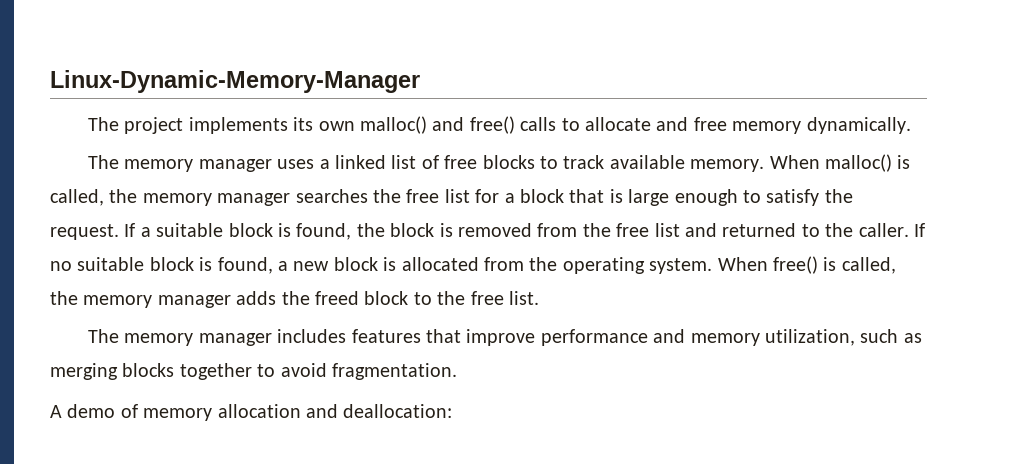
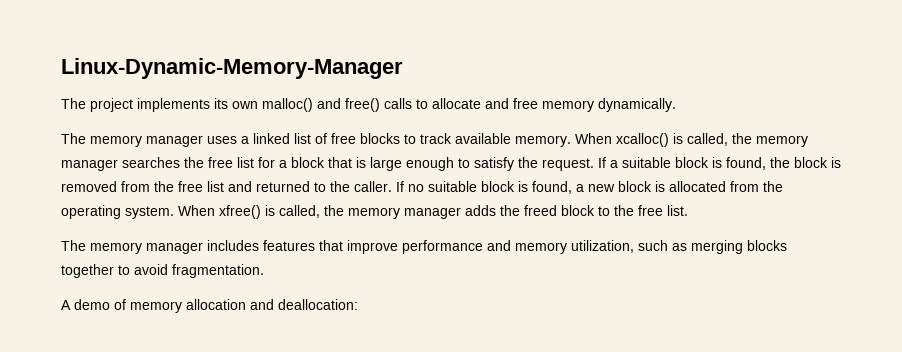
- When malloc() is called, the memory manager searches the free list for a block that is large enough to satisfy the request.
+ When xcalloc() is called, the memory manager searches the free list for a block that is large enough to satisfy the request.
- When free() is called, the memory manager adds the freed block to the free list.
+ When xfree() is called, the memory manager adds the freed block to the free list.

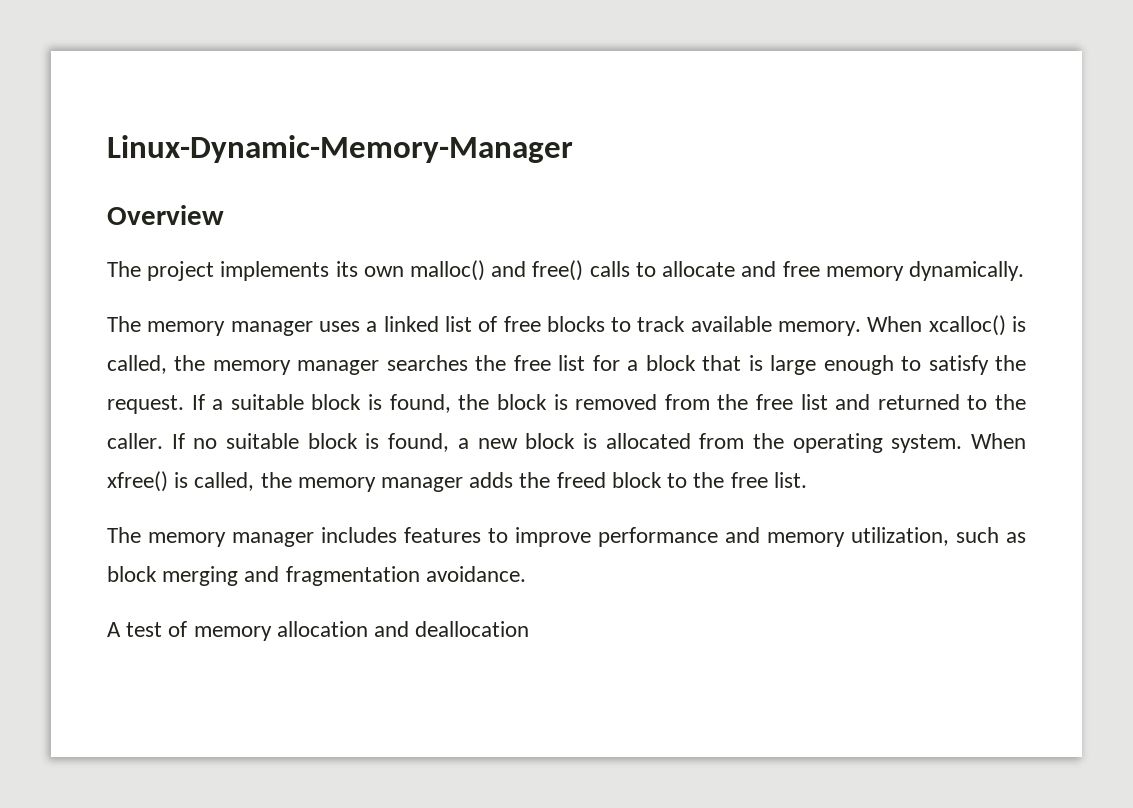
+ Overview
- The memory manager includes features that improve performance and memory utilization, such as merging blocks together to avoid fragmentation.
+ The memory manager includes features to improve performance and memory utilization, such as block merging and fragmentation avoidance.
- A demo of memory allocation and deallocation:
+ A test of memory allocation and deallocation

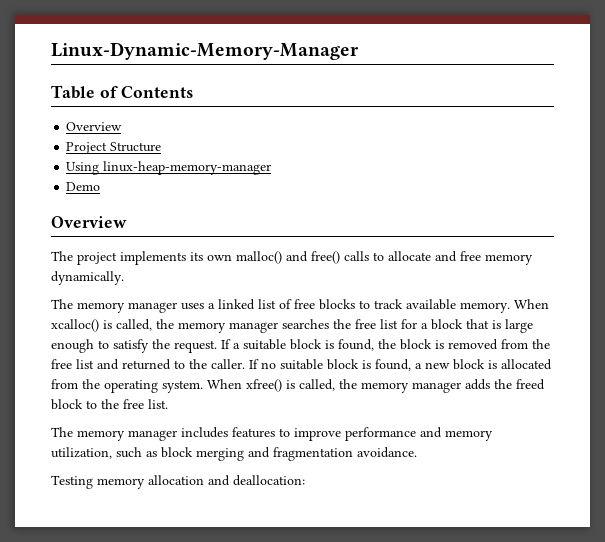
+ Table of Contents
+ Overview
+ Project Structure
+ Using linux-heap-memory-manager
+ Demo
- A test of memory allocation and deallocation
+ Testing memory allocation and deallocation:

